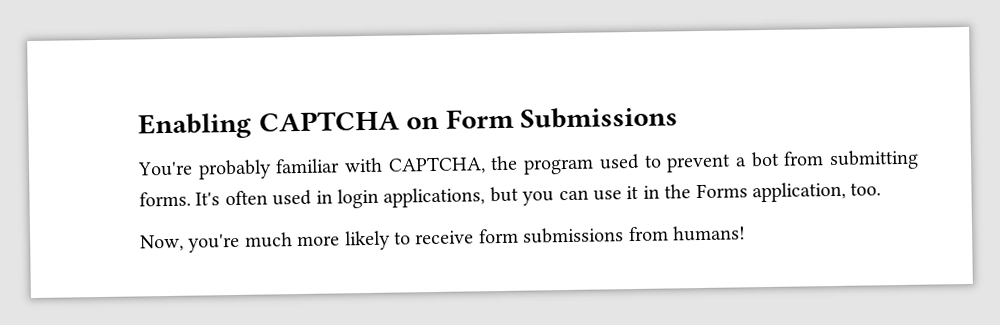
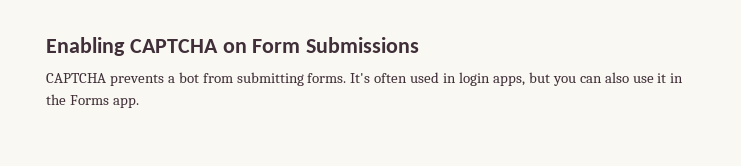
- You're probably familiar with CAPTCHA, the program used to prevent a bot from submitting forms.
+ CAPTCHA prevents a bot from submitting forms.
- It's often used in login applications, but you can use it in the Forms application, too.
- Now, you're much more likely to receive form submissions from humans!
+ It's often used in login apps, but you can also use it in the Forms app.

